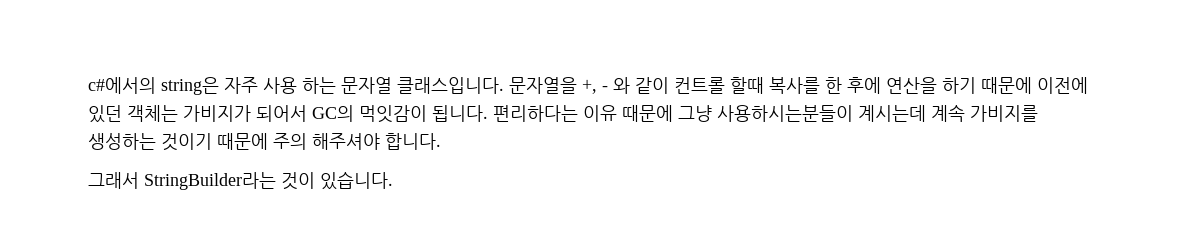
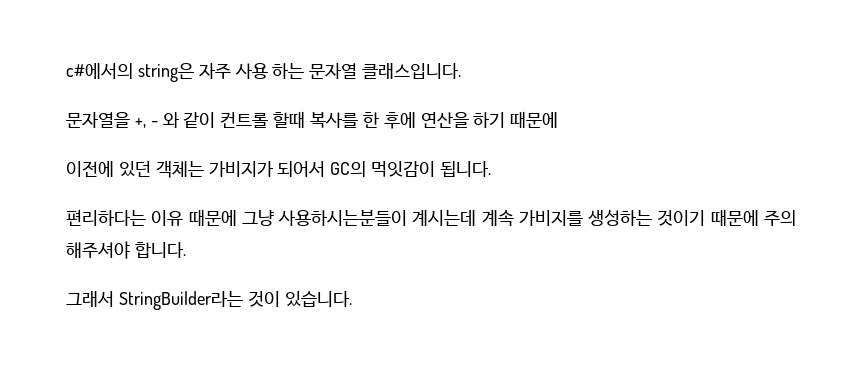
- c#에서의 string은 자주 사용 하는 문자열 클래스입니다. 문자열을 +, - 와 같이 컨트롤 할때 복사를 한 후에 연산을 하기 때문에 이전에 있던 객체는 가비지가 되어서 GC의 먹잇감이 됩니다. 편리하다는 이유 때문에 그냥 사용하시는분들이 계시는데 계속 가비지를 생성하는 것이기 때문에 주의 해주셔야 합니다.
+ c#에서의 string은 자주 사용 하는 문자열 클래스입니다.
+ 문자열을 +, - 와 같이 컨트롤 할때 복사를 한 후에 연산을 하기 때문에
+ 이전에 있던 객체는 가비지가 되어서 GC의 먹잇감이 됩니다.
+ 편리하다는 이유 때문에 그냥 사용하시는분들이 계시는데 계속 가비지를 생성하는 것이기 때문에 주의 해주셔야 합니다.

